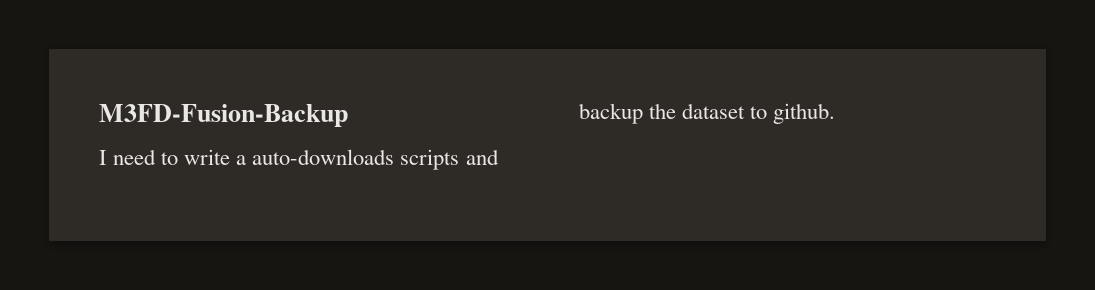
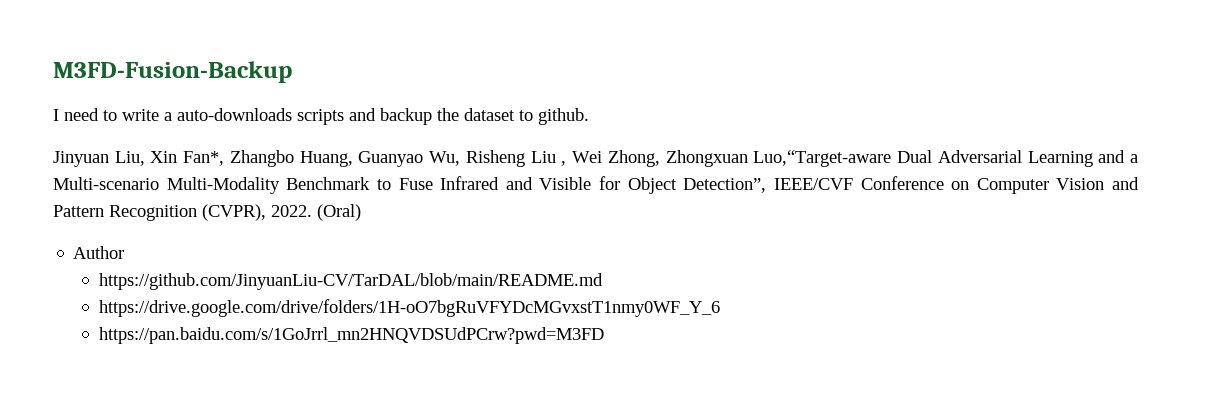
+ Jinyuan Liu, Xin Fan*, Zhangbo Huang, Guanyao Wu, Risheng Liu , Wei Zhong, Zhongxuan Luo,“Target-aware Dual Adversarial Learning and a Multi-scenario Multi-Modality Benchmark to Fuse Infrared and Visible for Object Detection”, IEEE/CVF Conference on Computer Vision and Pattern Recognition (CVPR), 2022. (Oral)
+ Author
+ https://github.com/JinyuanLiu-CV/TarDAL/blob/main/README.md
+ https://drive.google.com/drive/folders/1H-oO7bgRuVFYDcMGvxstT1nmy0WF_Y_6
+ https://pan.baidu.com/s/1GoJrrl_mn2HNQVDSUdPCrw?pwd=M3FD

